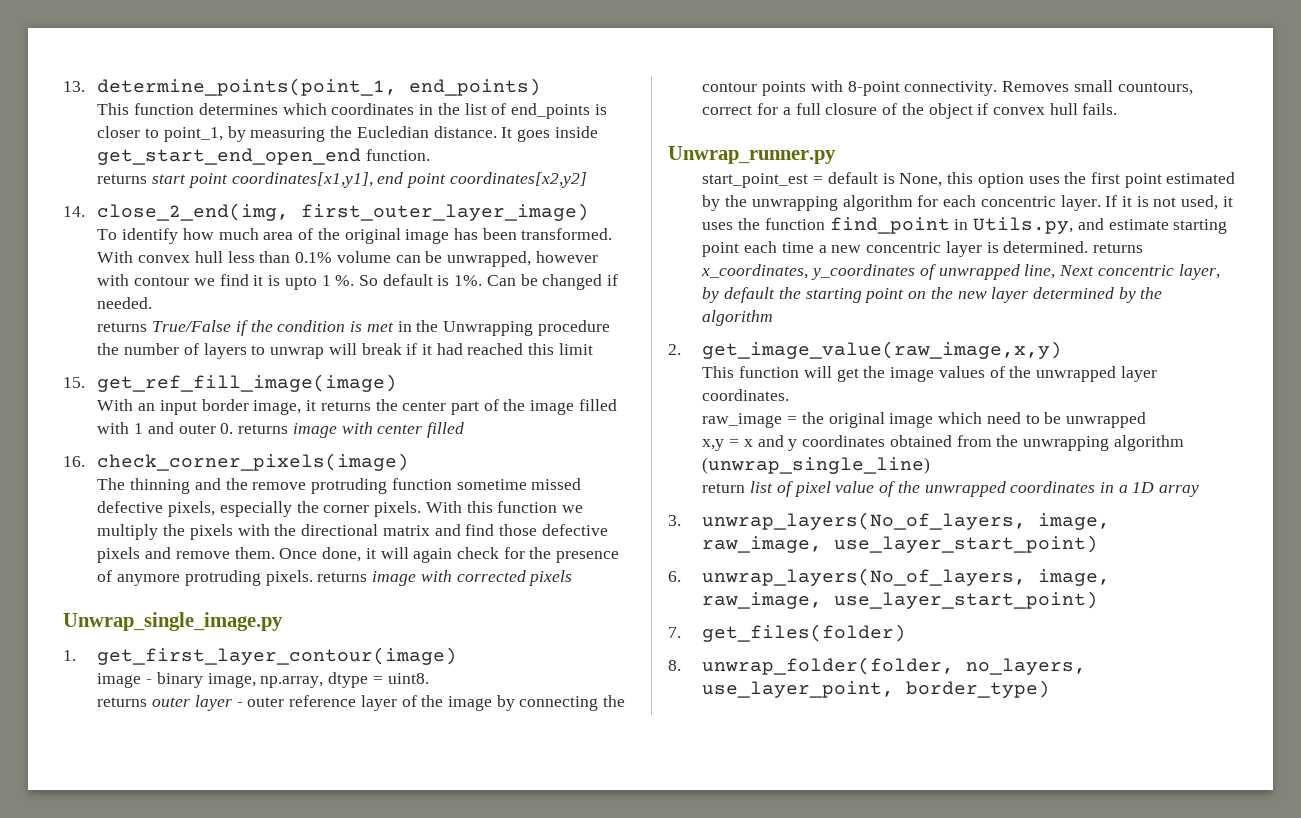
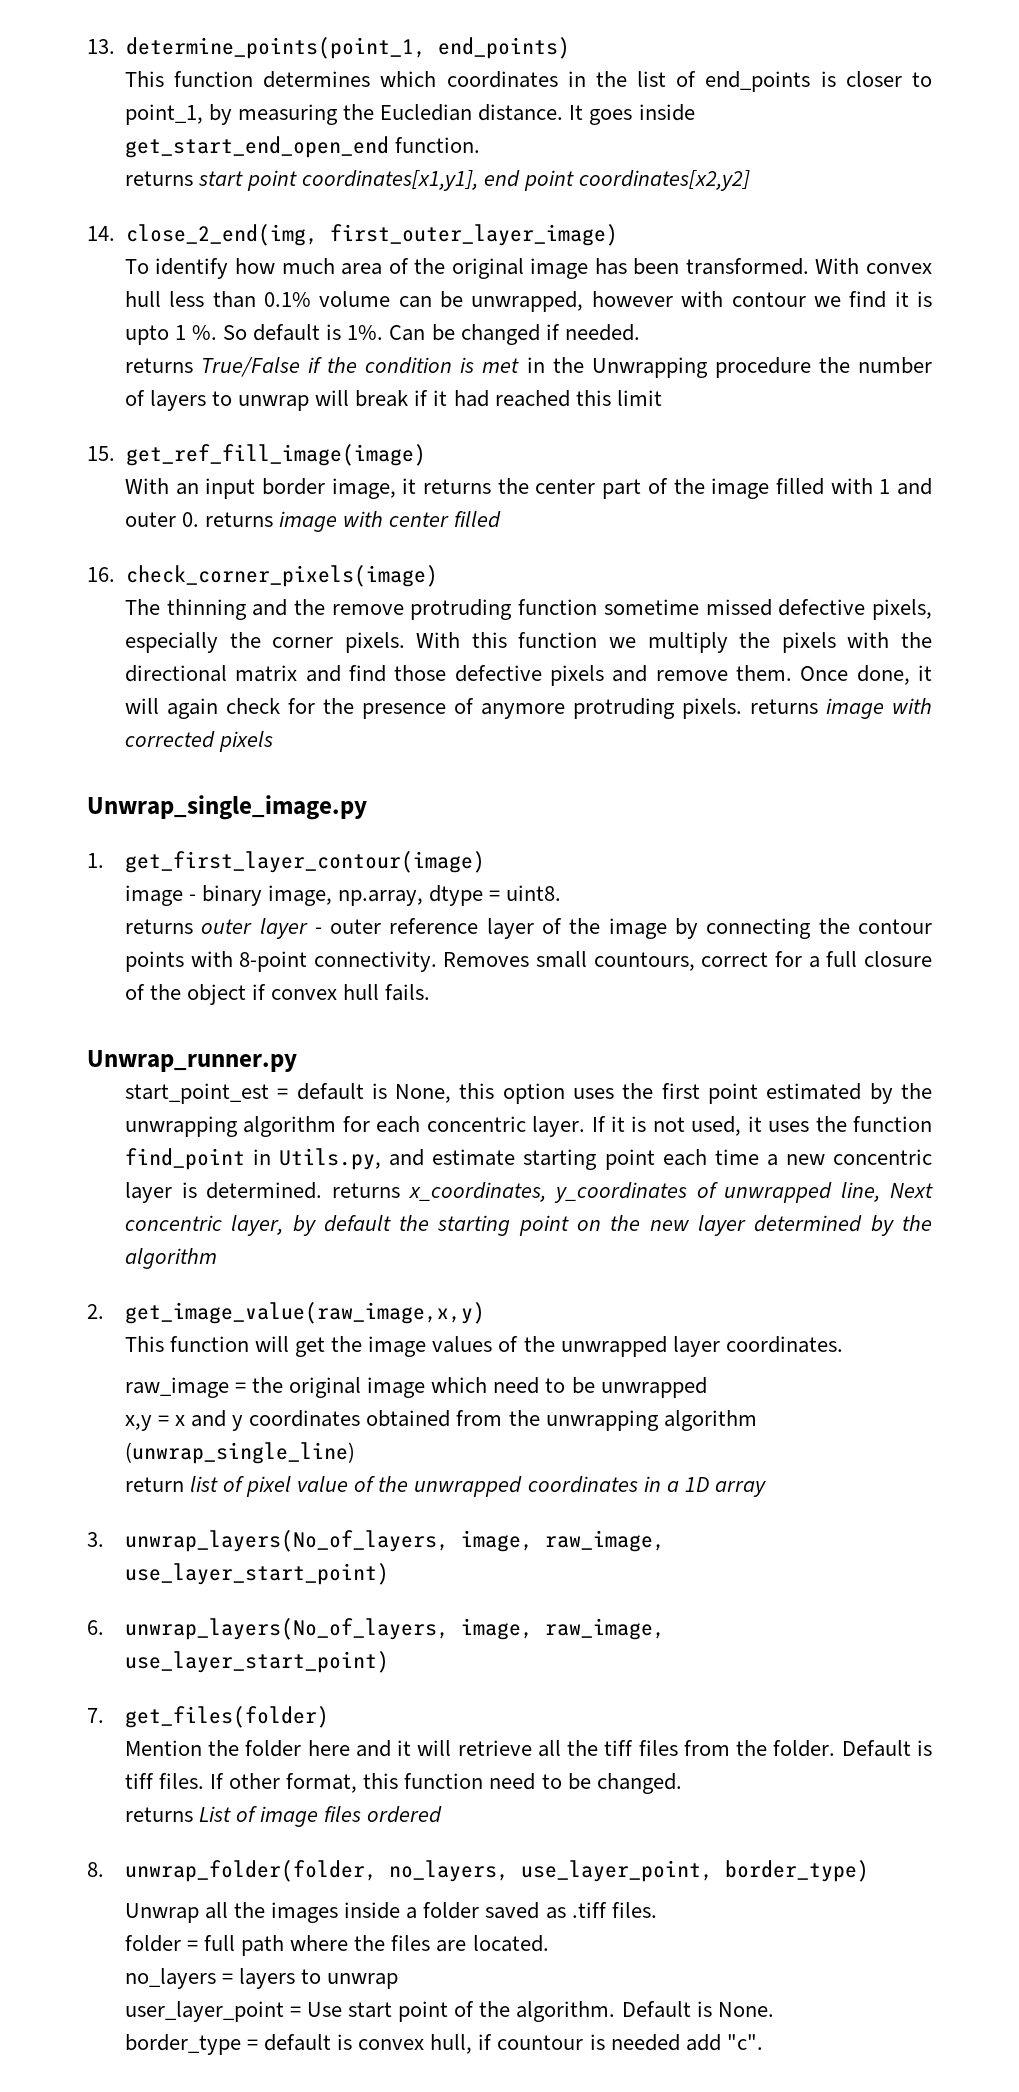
+ Mention the folder here and it will retrieve all the tiff files from the folder. Default is tiff files. If other format, this function need to be changed.
+ returns List of image files ordered
+ Unwrap all the images inside a folder saved as .tiff files.
+ folder = full path where the files are located.
+ no_layers = layers to unwrap
+ user_layer_point = Use start point of the algorithm. Default is None.
+ border_type = default is convex hull, if countour is needed add "c".

